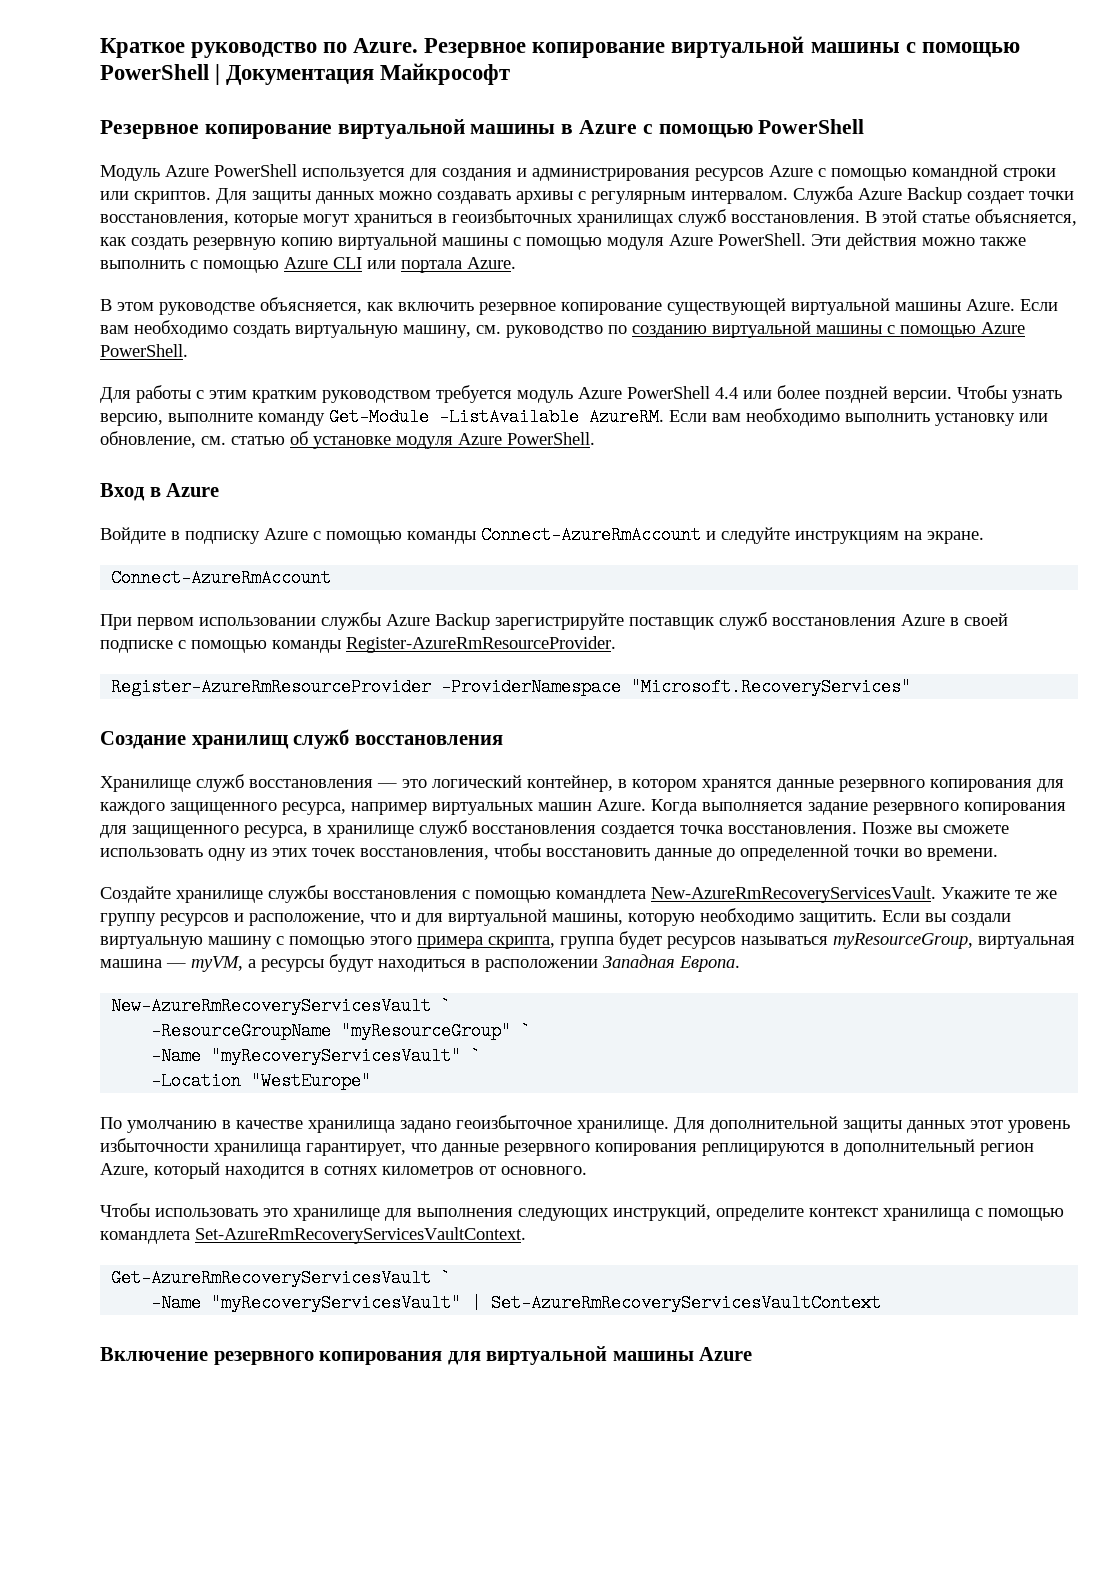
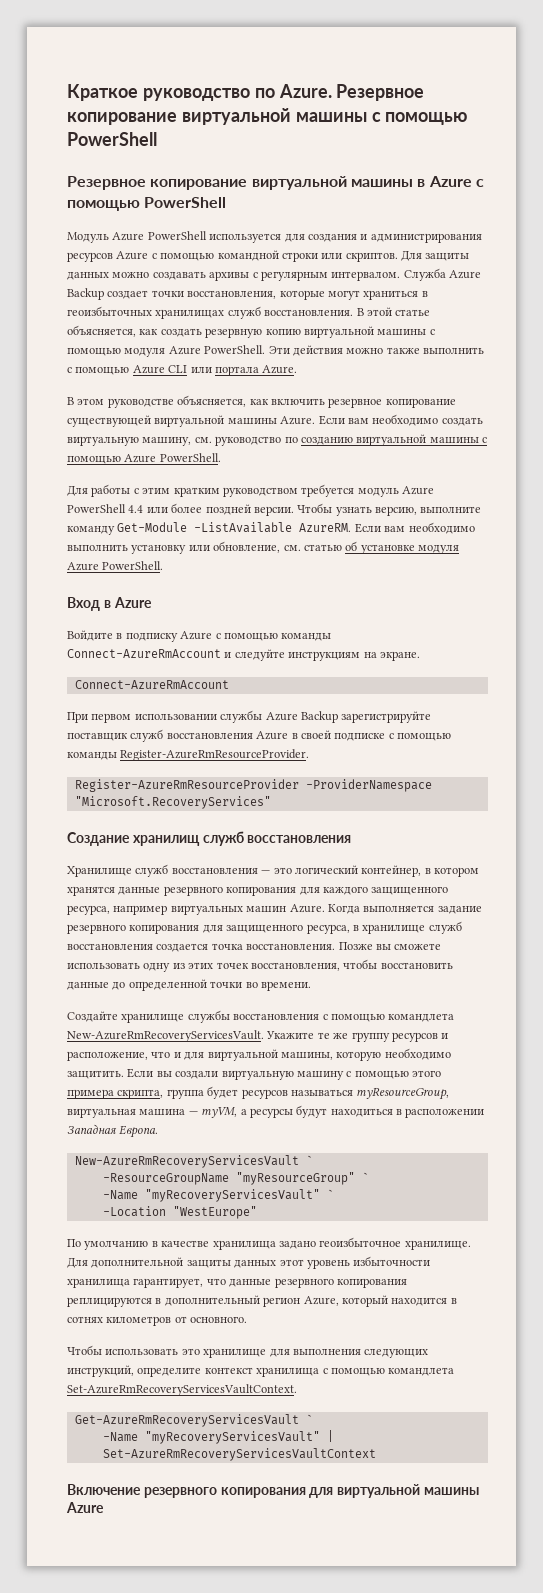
- Резервное копирование виртуальной машины с помощью PowerShell | Документация Майкрософт
+ Резервное копирование виртуальной машины с помощью PowerShell

